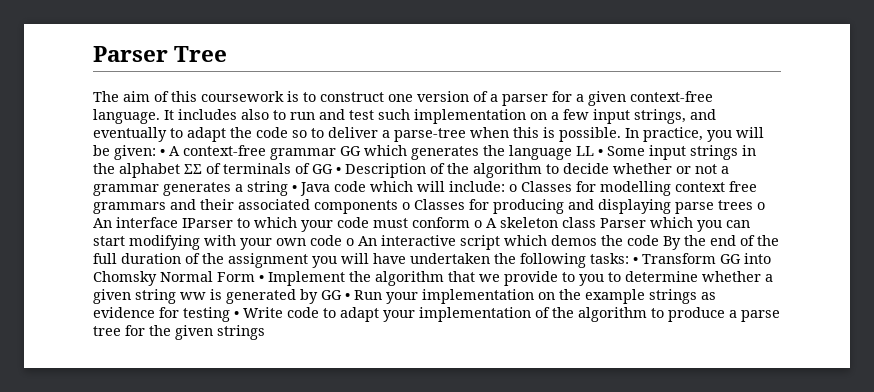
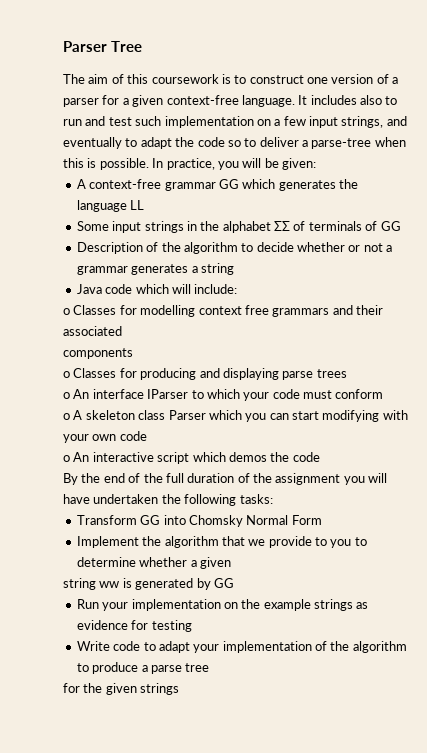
- In practice, you will be given: • A context-free grammar GG which generates the language LL • Some input strings in the alphabet ΣΣ of terminals of GG • Description of the algorithm to decide whether or not a grammar generates a string • Java code which will include: o Classes for modelling context free grammars and their associated components o Classes for producing and displaying parse trees o An interface IParser to which your code must conform o A skeleton class Parser which you can start modifying with your own code o An interactive script which demos the code By the end of the full duration of the assignment you will have undertaken the following tasks: • Transform GG into Chomsky Normal Form • Implement the algorithm that we provide to you to determine whether a given string ww is generated by GG • Run your implementation on the example strings as evidence for testing • Write code to adapt your implementation of the algorithm to produce a parse tree for the given strings
+ In practice, you will be given:
+ A context-free grammar GG which generates the language LL
+ Some input strings in the alphabet ΣΣ of terminals of GG
+ Description of the algorithm to decide whether or not a grammar generates a string
+ Java code which will include:
+ o Classes for modelling context free grammars and their associated
+ components
+ o Classes for producing and displaying parse trees
+ o An interface IParser to which your code must conform
+ o A skeleton class Parser which you can start modifying with your own code
+ o An interactive script which demos the code
+ By the end of the full duration of the assignment you will have undertaken the following tasks:
+ Transform GG into Chomsky Normal Form
+ Implement the algorithm that we provide to you to determine whether a given
+ string ww is generated by GG
+ Run your implementation on the example strings as evidence for testing
+ Write code to adapt your implementation of the algorithm to produce a parse tree
+ for the given strings

